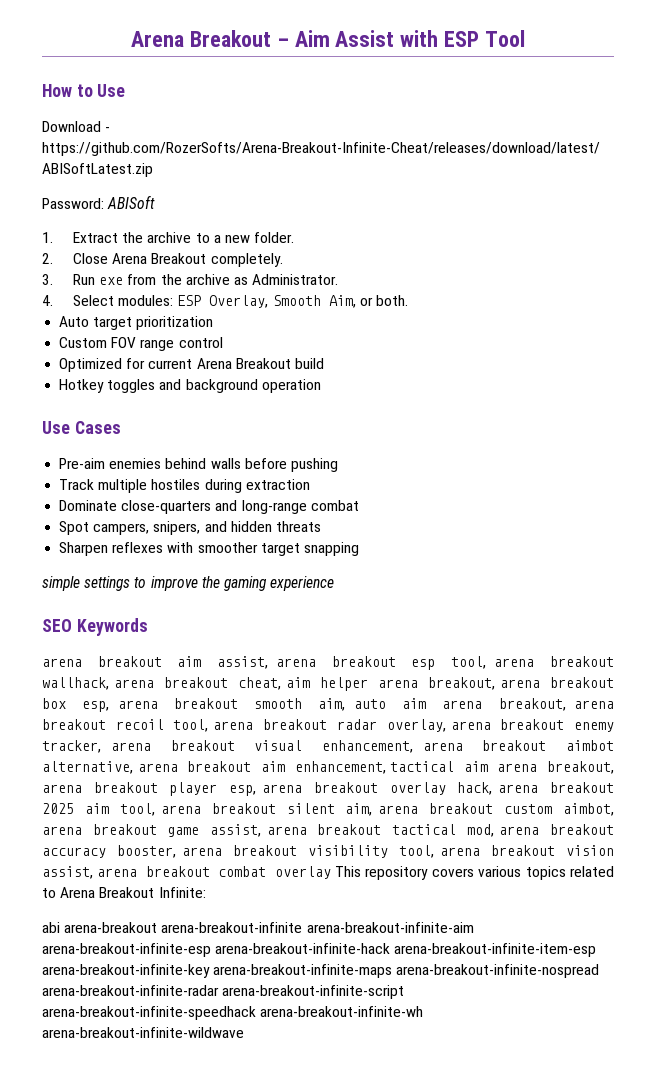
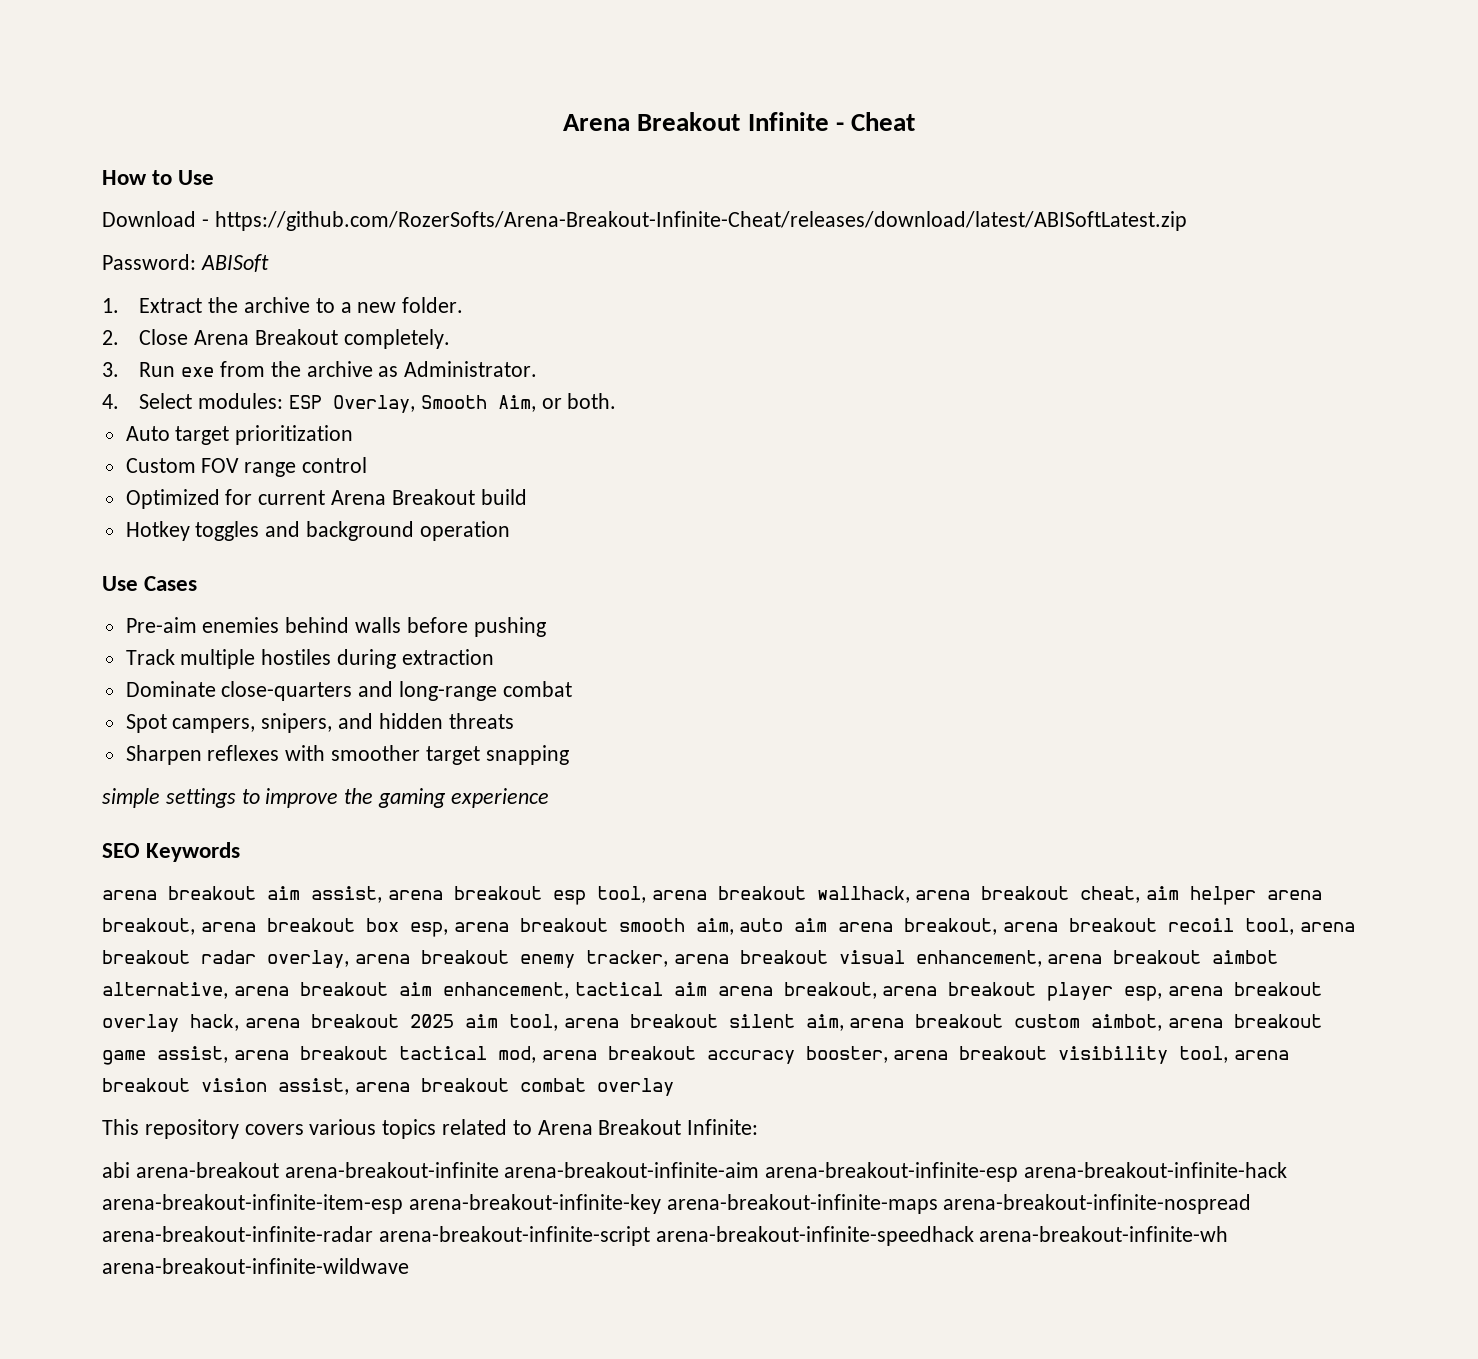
- Arena Breakout – Aim Assist with ESP Tool
+ Arena Breakout Infinite - Cheat
- arena breakout aim assist, arena breakout esp tool, arena breakout wallhack, arena breakout cheat, aim helper arena breakout, arena breakout box esp, arena breakout smooth aim, auto aim arena breakout, arena breakout recoil tool, arena breakout radar overlay, arena breakout enemy tracker, arena breakout visual enhancement, arena breakout aimbot alternative, arena breakout aim enhancement, tactical aim arena breakout, arena breakout player esp, arena breakout overlay hack, arena breakout 2025 aim tool, arena breakout silent aim, arena breakout custom aimbot, arena breakout game assist, arena breakout tactical mod, arena breakout accuracy booster, arena breakout visibility tool, arena breakout vision assist, arena breakout combat overlay This repository covers various topics related to Arena Breakout Infinite:
+ arena breakout aim assist, arena breakout esp tool, arena breakout wallhack, arena breakout cheat, aim helper arena breakout, arena breakout box esp, arena breakout smooth aim, auto aim arena breakout, arena breakout recoil tool, arena breakout radar overlay, arena breakout enemy tracker, arena breakout visual enhancement, arena breakout aimbot alternative, arena breakout aim enhancement, tactical aim arena breakout, arena breakout player esp, arena breakout overlay hack, arena breakout 2025 aim tool, arena breakout silent aim, arena breakout custom aimbot, arena breakout game assist, arena breakout tactical mod, arena breakout accuracy booster, arena breakout visibility tool, arena breakout vision assist, arena breakout combat overlay
+ This repository covers various topics related to Arena Breakout Infinite:

